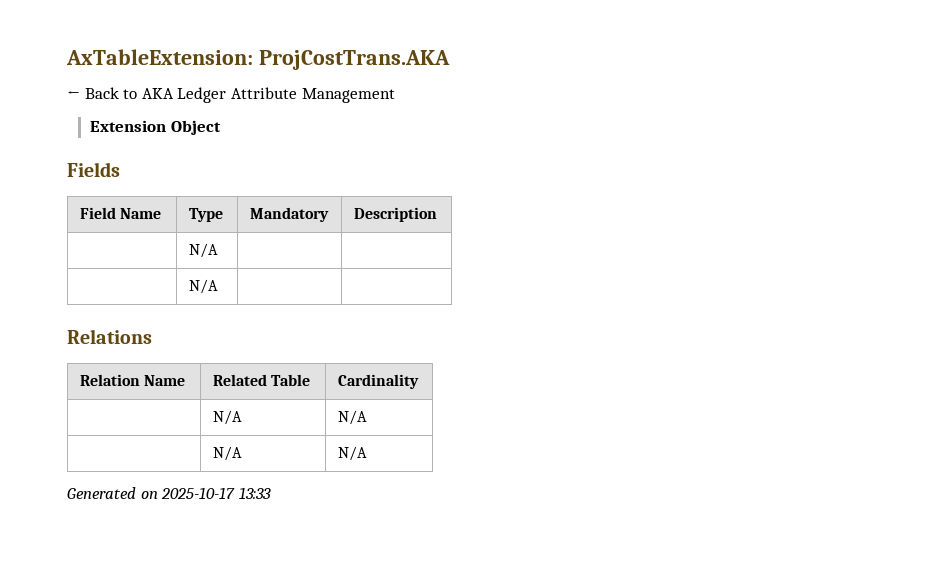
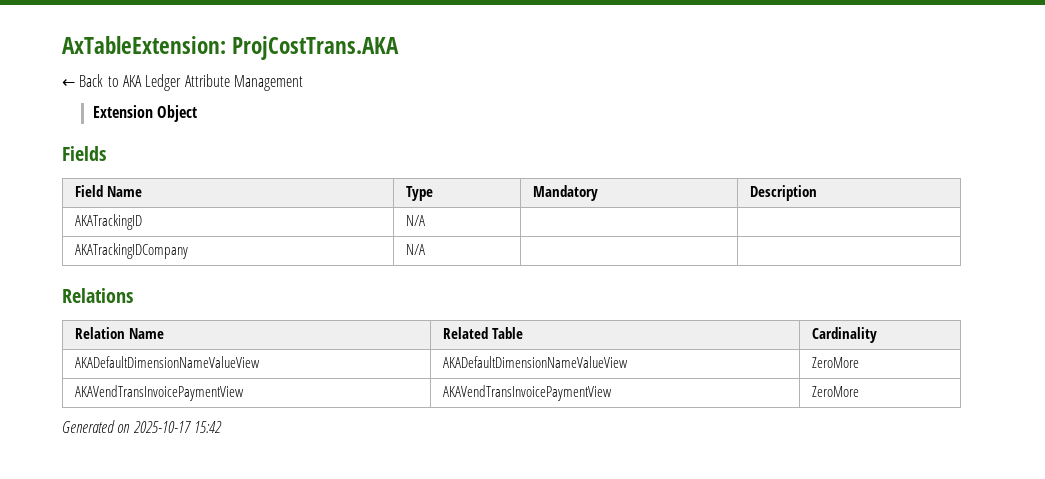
  Field Name | Type | Mandatory | Description
- | N/A | |
- | N/A | |
+ AKATrackingID | N/A | |
+ AKATrackingIDCompany | N/A | |
  Relation Name | Related Table | Cardinality
- | N/A | N/A
- | N/A | N/A
+ AKADefaultDimensionNameValueView | AKADefaultDimensionNameValueView | ZeroMore
+ AKAVendTransInvoicePaymentView | AKAVendTransInvoicePaymentView | ZeroMore
- Generated on 2025-10-17 13:33
+ Generated on 2025-10-17 15:42

